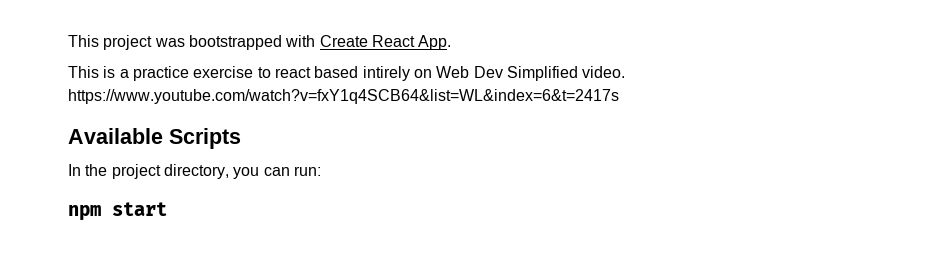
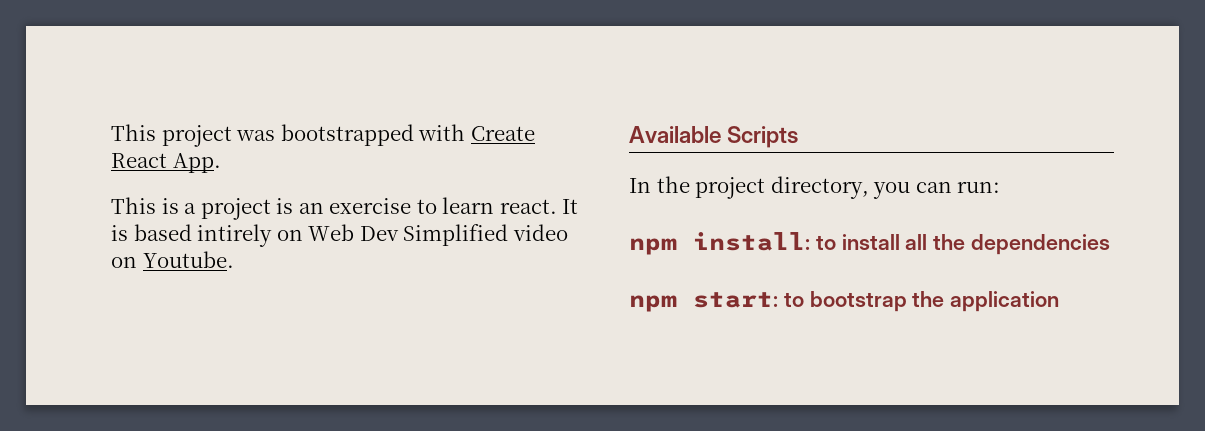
- This is a practice exercise to react based intirely on Web Dev Simplified video. https://www.youtube.com/watch?v=fxY1q4SCB64&list=WL&index=6&t=2417s
+ This is a project is an exercise to learn react. It is based intirely on Web Dev Simplified video on Youtube.
- npm start
+ npm install: to install all the dependencies
+ npm start: to bootstrap the application

